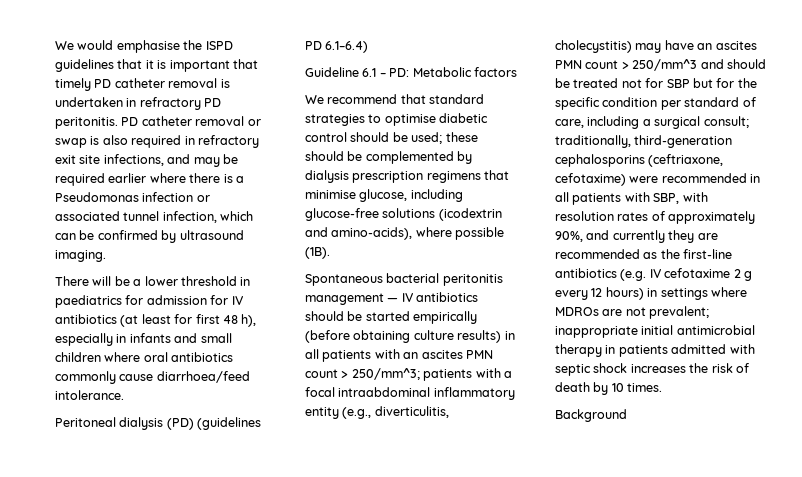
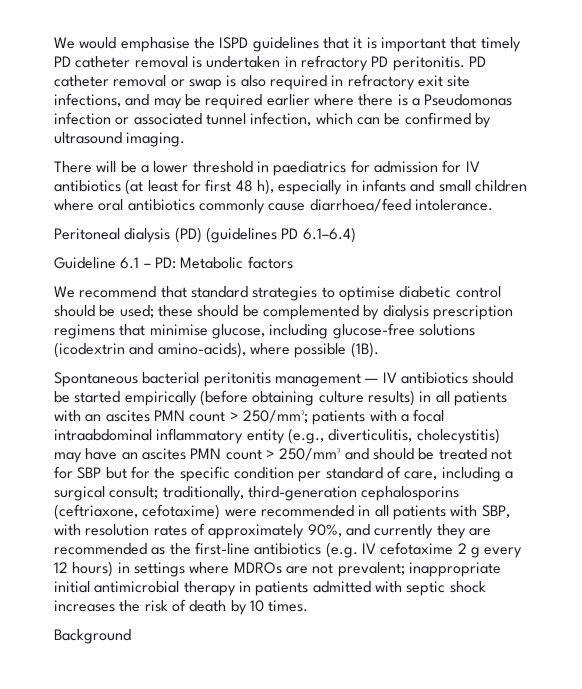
- Spontaneous bacterial peritonitis management — IV antibiotics should be started empirically (before obtaining culture results) in all patients with an ascites PMN count > 250/mm^3;
+ Spontaneous bacterial peritonitis management — IV antibiotics should be started empirically (before obtaining culture results) in all patients with an ascites PMN count > 250/mm³;
- patients with a focal intraabdominal inflammatory entity (e.g., diverticulitis, cholecystitis) may have an ascites PMN count > 250/mm^3 and should be treated not for SBP but for the specific condition per standard of care, including a surgical consult;
+ patients with a focal intraabdominal inflammatory entity (e.g., diverticulitis, cholecystitis) may have an ascites PMN count > 250/mm³ and should be treated not for SBP but for the specific condition per standard of care, including a surgical consult;

